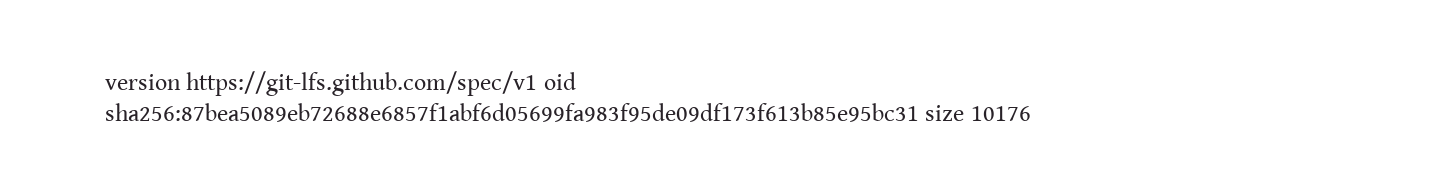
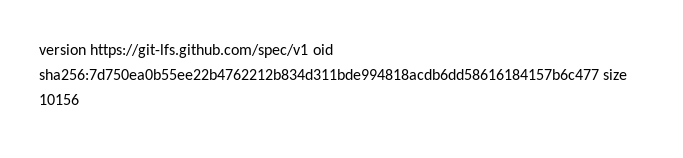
- version https://git-lfs.github.com/spec/v1 oid sha256:87bea5089eb72688e6857f1abf6d05699fa983f95de09df173f613b85e95bc31 size 10176
+ version https://git-lfs.github.com/spec/v1 oid sha256:7d750ea0b55ee22b4762212b834d311bde994818acdb6dd58616184157b6c477 size 10156

